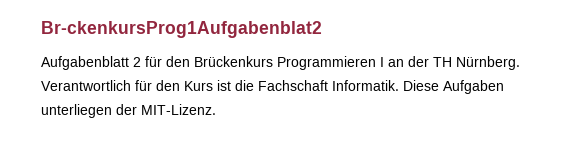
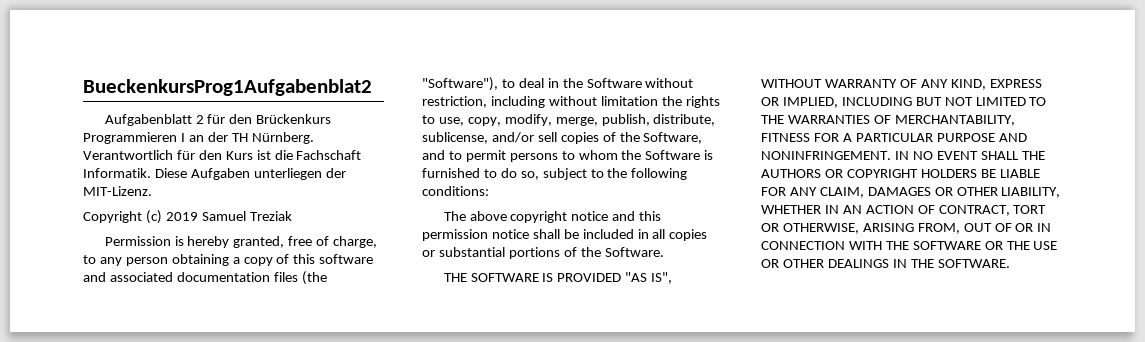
- Br-ckenkursProg1Aufgabenblat2
+ BueckenkursProg1Aufgabenblat2
+ Copyright (c) 2019 Samuel Treziak
+ Permission is hereby granted, free of charge, to any person obtaining a copy of this software and associated documentation files (the "Software"), to deal in the Software without restriction, including without limitation the rights to use, copy, modify, merge, publish, distribute, sublicense, and/or sell copies of the Software, and to permit persons to whom the Software is furnished to do so, subject to the following conditions:
+ The above copyright notice and this permission notice shall be included in all copies or substantial portions of the Software.
+ THE SOFTWARE IS PROVIDED "AS IS", WITHOUT WARRANTY OF ANY KIND, EXPRESS OR IMPLIED, INCLUDING BUT NOT LIMITED TO THE WARRANTIES OF MERCHANTABILITY, FITNESS FOR A PARTICULAR PURPOSE AND NONINFRINGEMENT. IN NO EVENT SHALL THE AUTHORS OR COPYRIGHT HOLDERS BE LIABLE FOR ANY CLAIM, DAMAGES OR OTHER LIABILITY, WHETHER IN AN ACTION OF CONTRACT, TORT OR OTHERWISE, ARISING FROM, OUT OF OR IN CONNECTION WITH THE SOFTWARE OR THE USE OR OTHER DEALINGS IN THE SOFTWARE.

